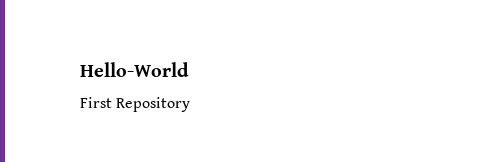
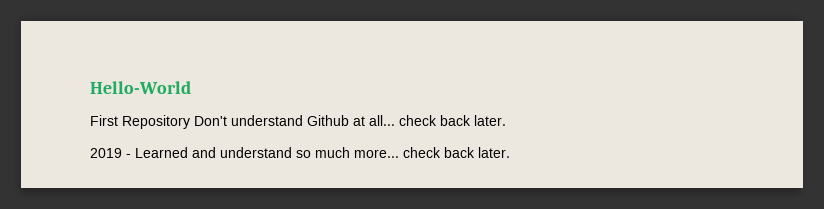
- First Repository
+ First Repository Don't understand Github at all... check back later.
+ 2019 - Learned and understand so much more... check back later.

